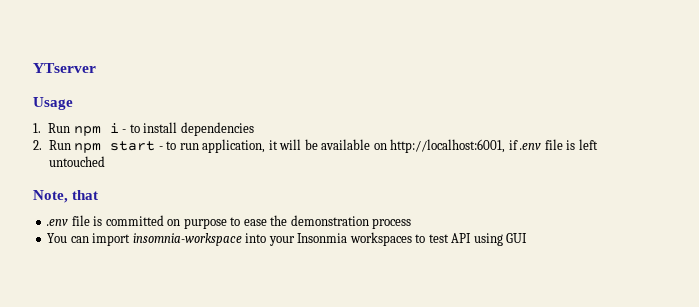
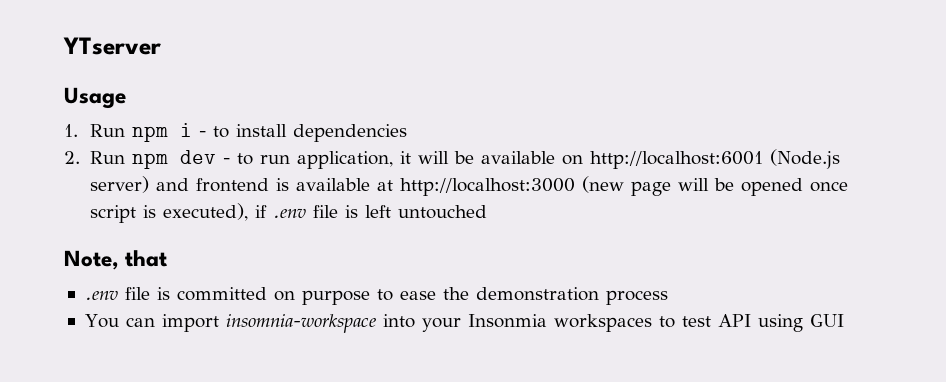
- 2. Run npm start - to run application, it will be available on http://localhost:6001, if .env file is left untouched
+ 2. Run npm dev - to run application, it will be available on http://localhost:6001 (Node.js server) and frontend is available at http://localhost:3000 (new page will be opened once script is executed), if .env file is left untouched

